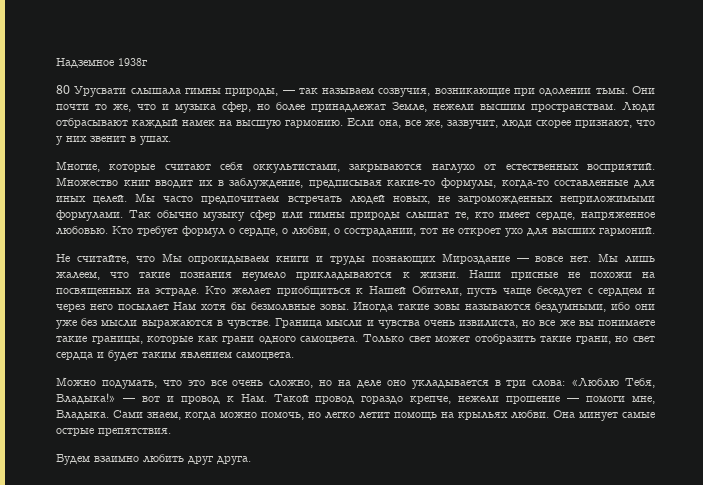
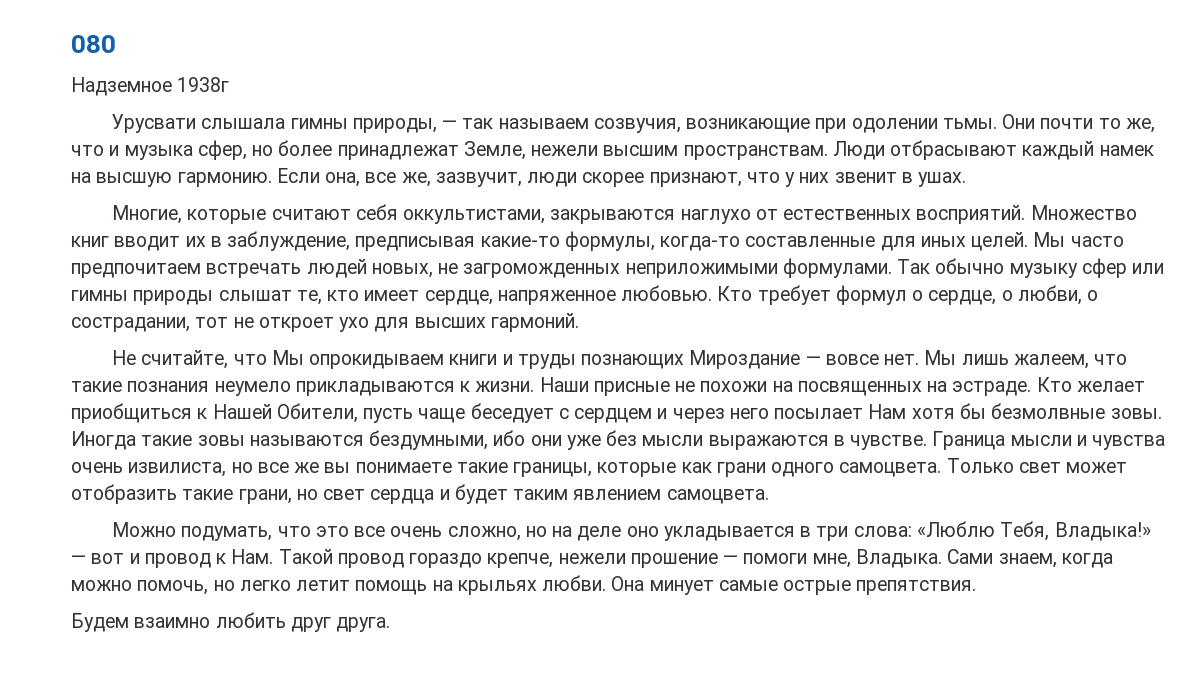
+ 080
- 80 Урусвати слышала гимны природы, — так называем созвучия, возникающие при одолении тьмы.
+ Урусвати слышала гимны природы, — так называем созвучия, возникающие при одолении тьмы.

